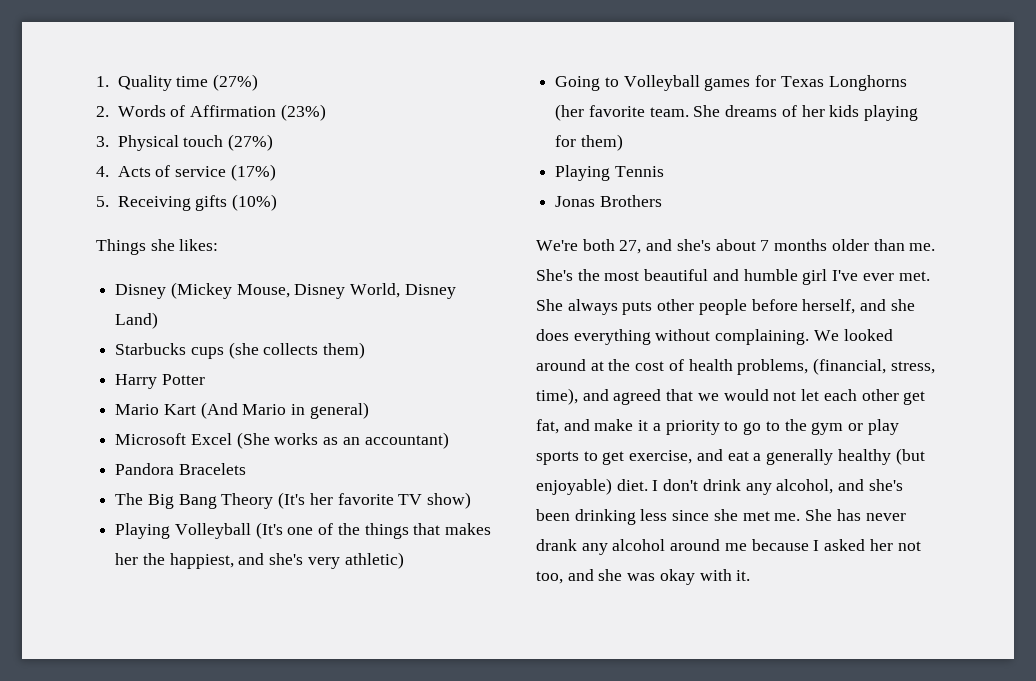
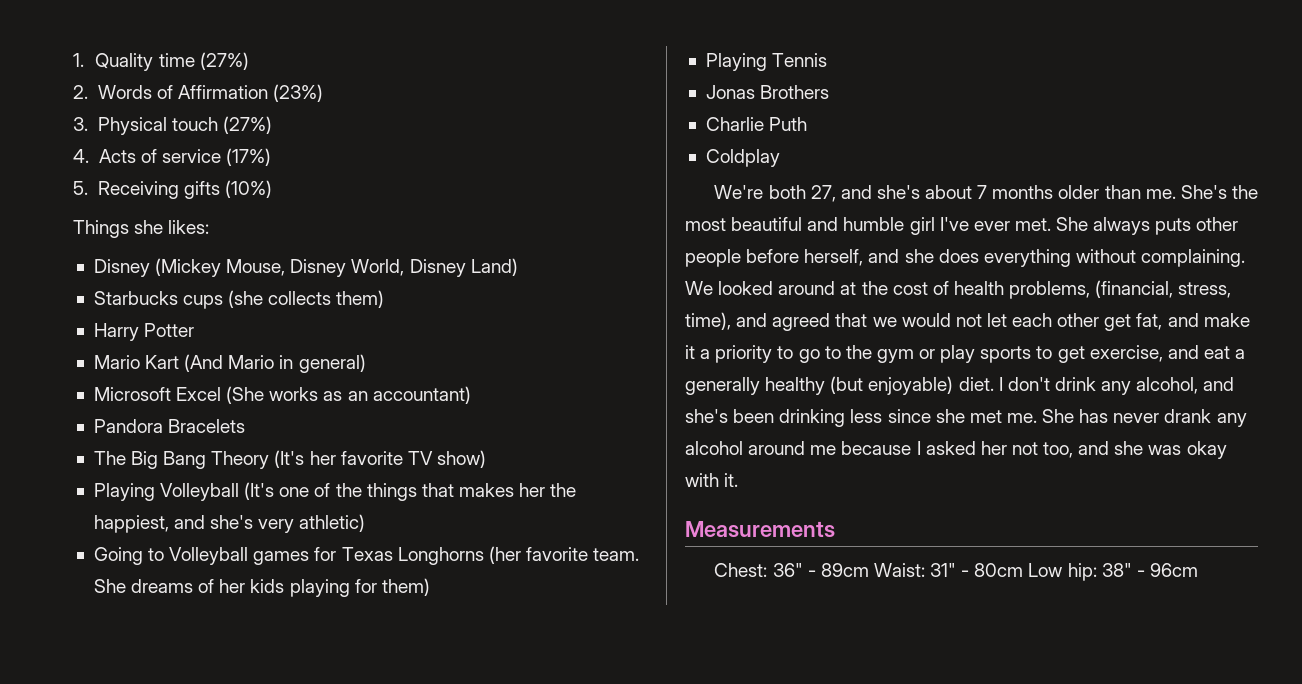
+ Charlie Puth
+ Coldplay
+ Measurements
+ Chest: 36" - 89cm Waist: 31" - 80cm Low hip: 38" - 96cm

